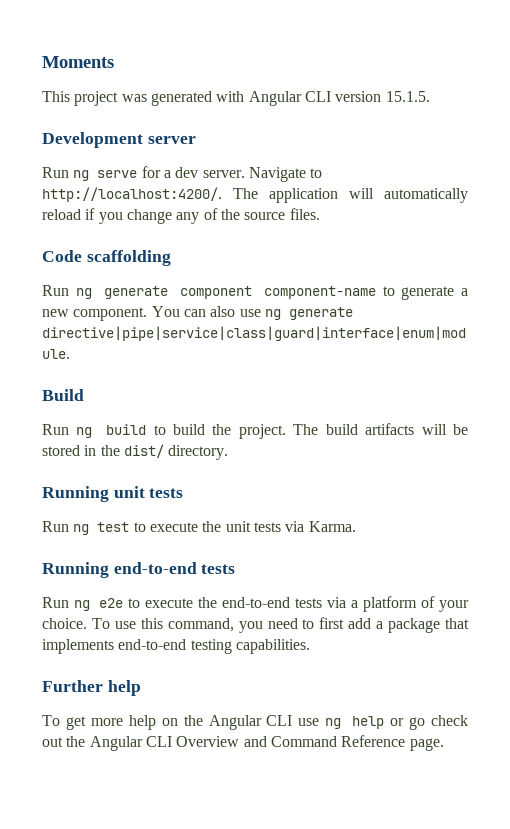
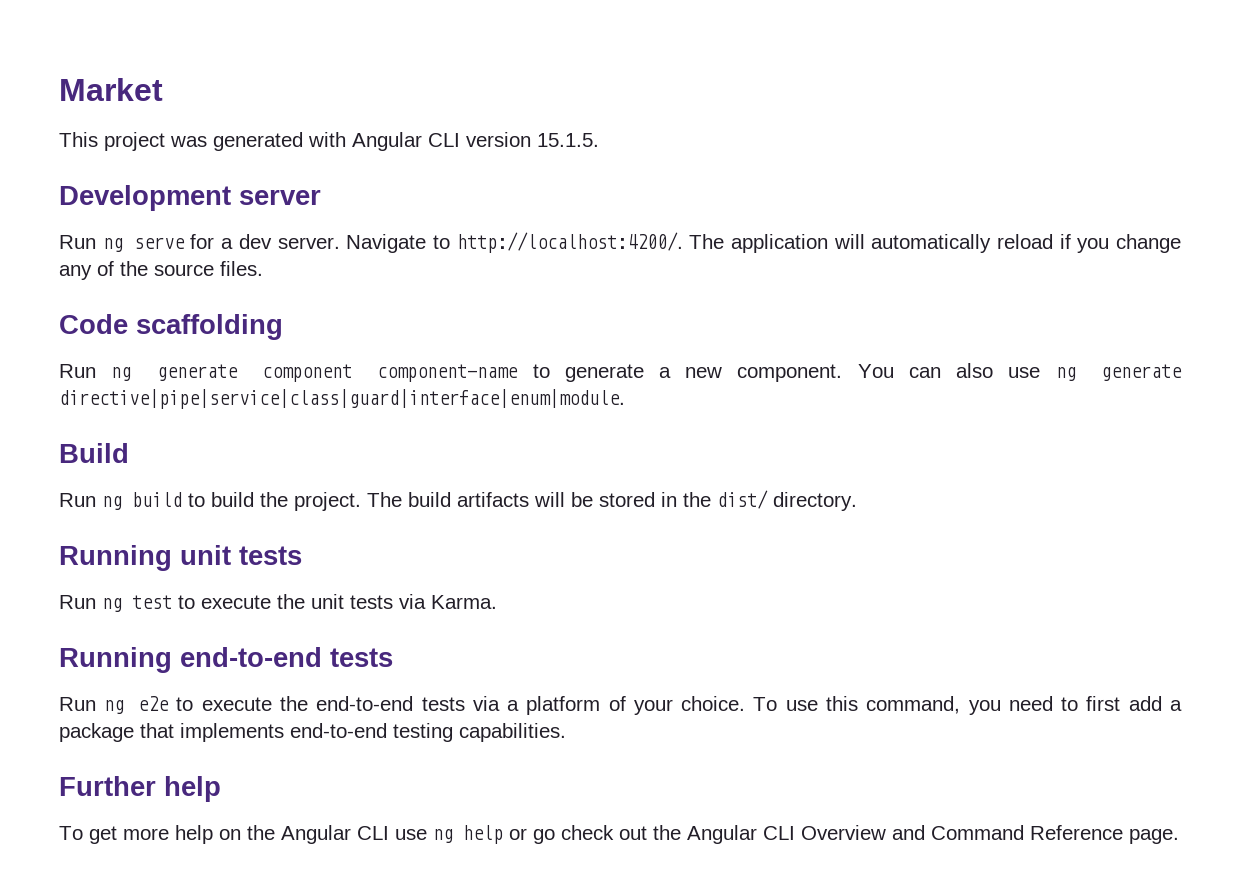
- Moments
+ Market

